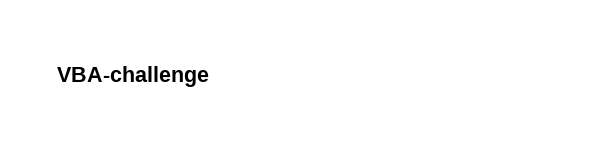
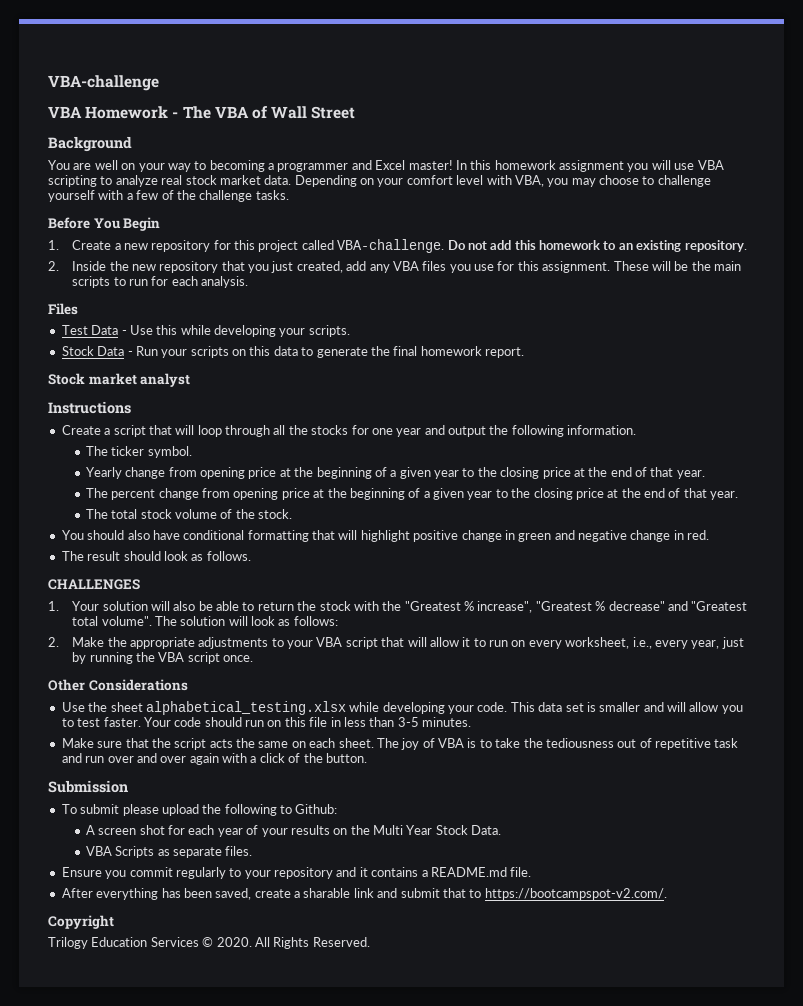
+ VBA Homework - The VBA of Wall Street
+ Background
+ You are well on your way to becoming a programmer and Excel master! In this homework assignment you will use VBA scripting to analyze real stock market data. Depending on your comfort level with VBA, you may choose to challenge yourself with a few of the challenge tasks.
+ Before You Begin
+ 1. Create a new repository for this project called VBA-challenge. Do not add this homework to an existing repository.
+ 2. Inside the new repository that you just created, add any VBA files you use for this assignment. These will be the main scripts to run for each analysis.
+ Files
+ Test Data - Use this while developing your scripts.
+ Stock Data - Run your scripts on this data to generate the final homework report.
+ Stock market analyst
+ Instructions
+ Create a script that will loop through all the stocks for one year and output the following information.
+ The ticker symbol.
+ Yearly change from opening price at the beginning of a given year to the closing price at the end of that year.
+ The percent change from opening price at the beginning of a given year to the closing price at the end of that year.
+ The total stock volume of the stock.
+ You should also have conditional formatting that will highlight positive change in green and negative change in red.
+ The result should look as follows.
+ CHALLENGES
+ 1. Your solution will also be able to return the stock with the "Greatest % increase", "Greatest % decrease" and "Greatest total volume". The solution will look as follows:
+ 2. Make the appropriate adjustments to your VBA script that will allow it to run on every worksheet, i.e., every year, just by running the VBA script once.
+ Other Considerations
+ Use the sheet alphabetical_testing.xlsx while developing your code. This data set is smaller and will allow you to test faster. Your code should run on this file in less than 3-5 minutes.
+ Make sure that the script acts the same on each sheet. The joy of VBA is to take the tediousness out of repetitive task and run over and over again with a click of the button.
+ Submission
+ To submit please upload the following to Github:
+ A screen shot for each year of your results on the Multi Year Stock Data.
+ VBA Scripts as separate files.
+ Ensure you commit regularly to your repository and it contains a README.md file.
+ After everything has been saved, create a sharable link and submit that to https://bootcampspot-v2.com/.
+ Copyright
+ Trilogy Education Services © 2020. All Rights Reserved.

